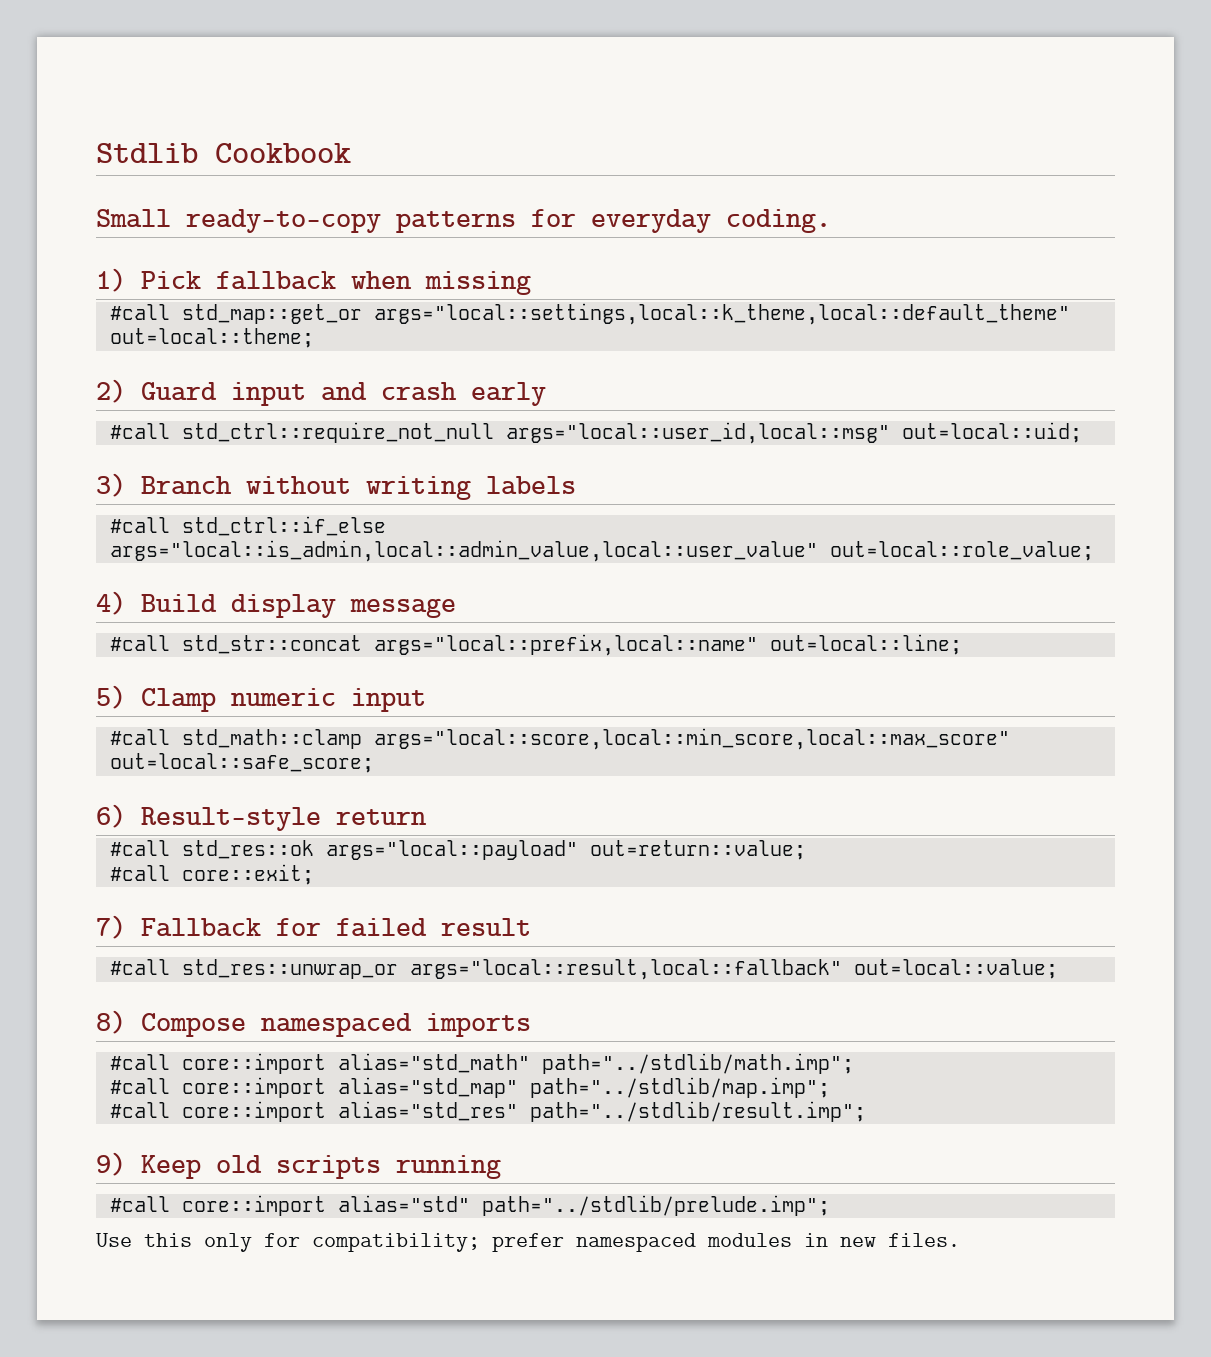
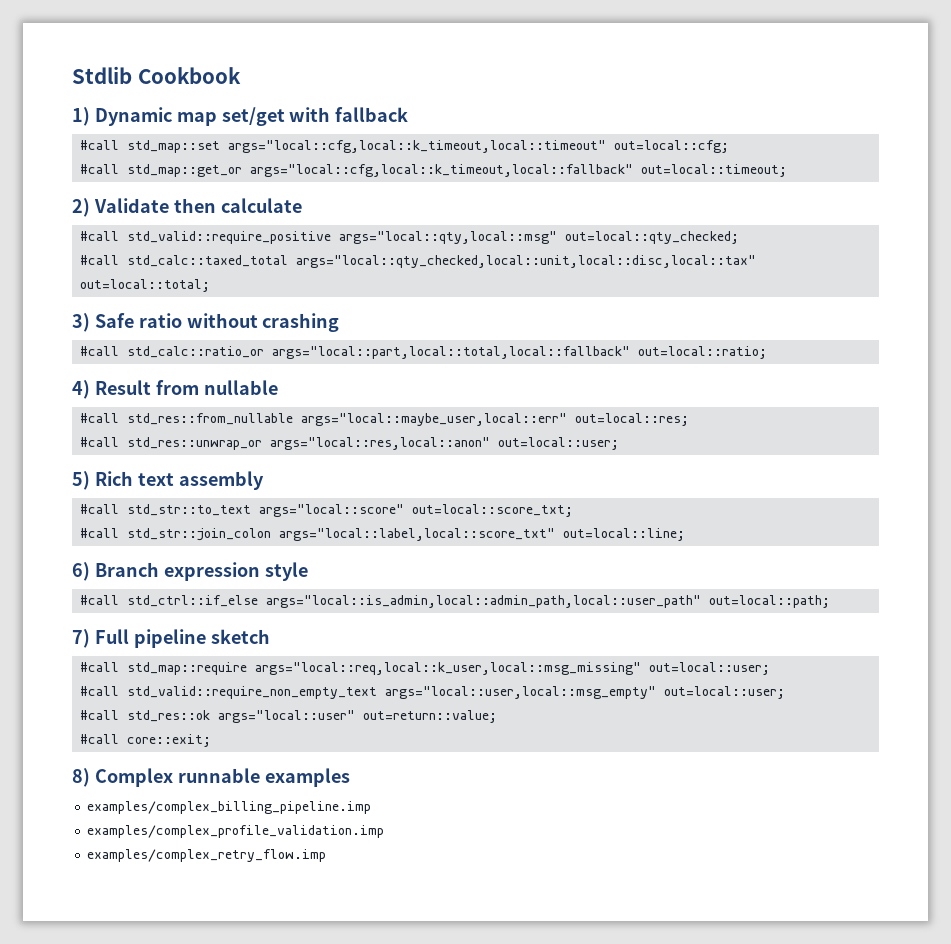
- Small ready-to-copy patterns for everyday coding.
- 1) Pick fallback when missing
+ 1) Dynamic map set/get with fallback
+ #call std_map::set args="local::cfg,local::k_timeout,local::timeout" out=local::cfg;
- #call std_map::get_or args="local::settings,local::k_theme,local::default_theme" out=local::theme;
+ #call std_map::get_or args="local::cfg,local::k_timeout,local::fallback" out=local::timeout;
- 2) Guard input and crash early
- #call std_ctrl::require_not_null args="local::user_id,local::msg" out=local::uid;
- 3) Branch without writing labels
- #call std_ctrl::if_else args="local::is_admin,local::admin_value,local::user_value" out=local::role_value;
- 4) Build display message
- #call std_str::concat args="local::prefix,local::name" out=local::line;
- 5) Clamp numeric input
- #call std_math::clamp args="local::score,local::min_score,local::max_score" out=local::safe_score;
- 6) Result-style return
+ 2) Validate then calculate
+ #call std_valid::require_positive args="local::qty,local::msg" out=local::qty_checked;
+ #call std_calc::taxed_total args="local::qty_checked,local::unit,local::disc,local::tax" out=local::total;
+ 3) Safe ratio without crashing
+ #call std_calc::ratio_or args="local::part,local::total,local::fallback" out=local::ratio;
+ 4) Result from nullable
+ #call std_res::from_nullable args="local::maybe_user,local::err" out=local::res;
+ #call std_res::unwrap_or args="local::res,local::anon" out=local::user;
+ 5) Rich text assembly
+ #call std_str::to_text args="local::score" out=local::score_txt;
+ #call std_str::join_colon args="local::label,local::score_txt" out=local::line;
+ 6) Branch expression style
+ #call std_ctrl::if_else args="local::is_admin,local::admin_path,local::user_path" out=local::path;
+ 7) Full pipeline sketch
+ #call std_map::require args="local::req,local::k_user,local::msg_missing" out=local::user;
+ #call std_valid::require_non_empty_text args="local::user,local::msg_empty" out=local::user;
- #call std_res::ok args="local::payload" out=return::value;
+ #call std_res::ok args="local::user" out=return::value;
- 7) Fallback for failed result
- #call std_res::unwrap_or args="local::result,local::fallback" out=local::value;
- 8) Compose namespaced imports
- #call core::import alias="std_math" path="../stdlib/math.imp";
- #call core::import alias="std_map" path="../stdlib/map.imp";
- #call core::import alias="std_res" path="../stdlib/result.imp";
- 9) Keep old scripts running
- #call core::import alias="std" path="../stdlib/prelude.imp";
- Use this only for compatibility; prefer namespaced modules in new files.
+ 8) Complex runnable examples
+ examples/complex_billing_pipeline.imp
+ examples/complex_profile_validation.imp
+ examples/complex_retry_flow.imp

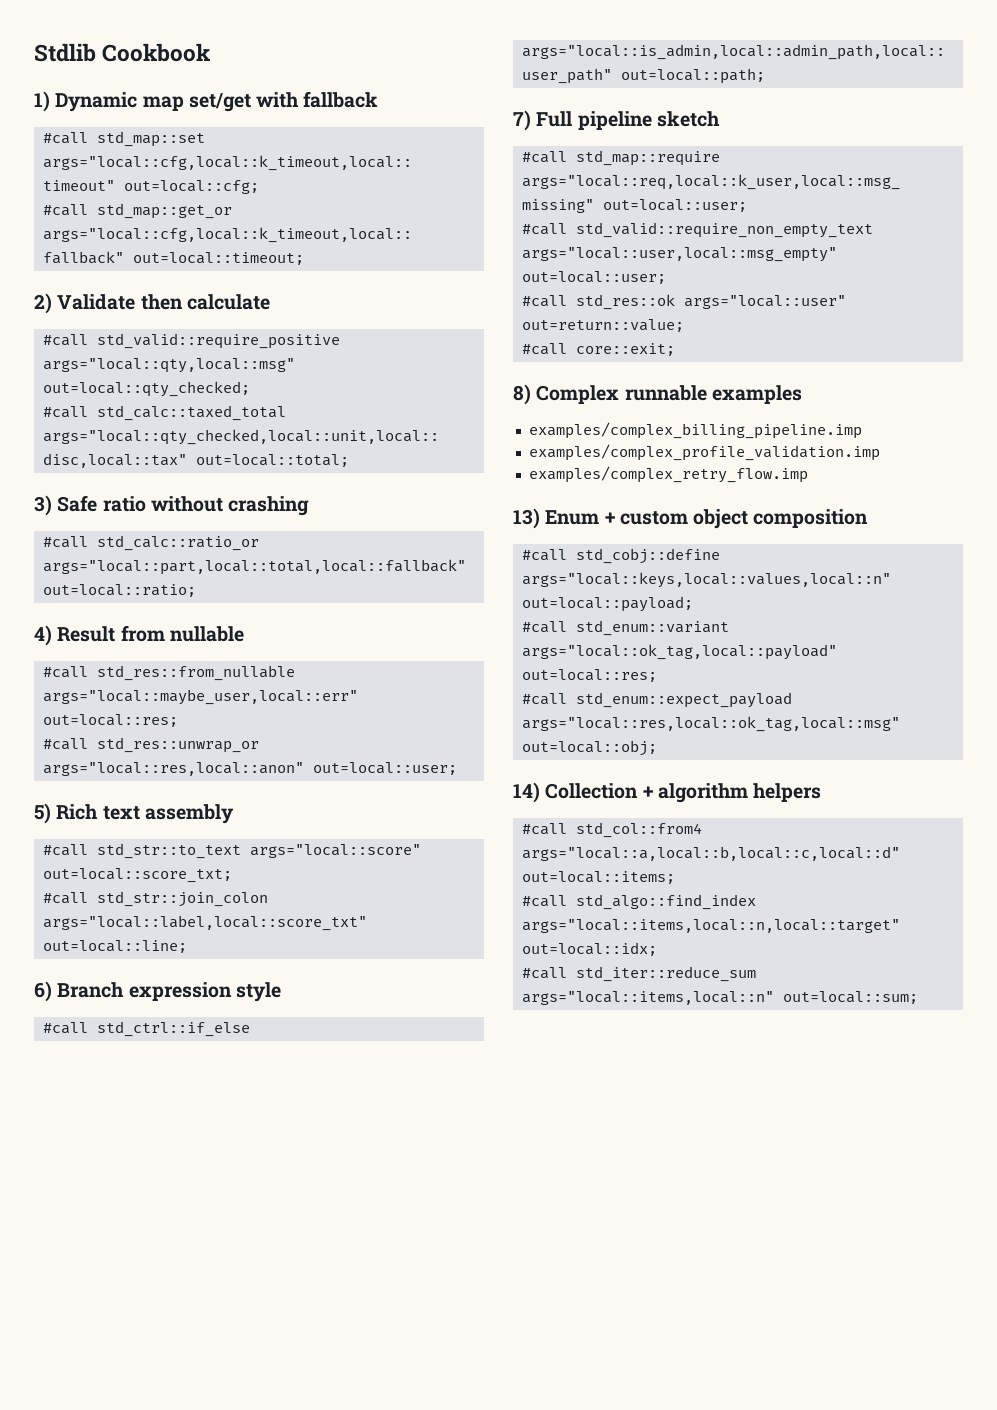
+ 13) Enum + custom object composition
+ #call std_cobj::define args="local::keys,local::values,local::n" out=local::payload;
+ #call std_enum::variant args="local::ok_tag,local::payload" out=local::res;
+ #call std_enum::expect_payload args="local::res,local::ok_tag,local::msg" out=local::obj;
+ 14) Collection + algorithm helpers
+ #call std_col::from4 args="local::a,local::b,local::c,local::d" out=local::items;
+ #call std_algo::find_index args="local::items,local::n,local::target" out=local::idx;
+ #call std_iter::reduce_sum args="local::items,local::n" out=local::sum;

